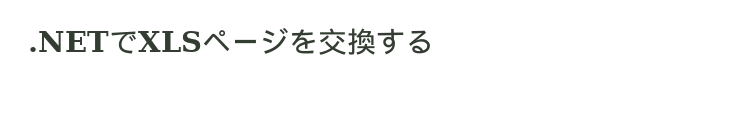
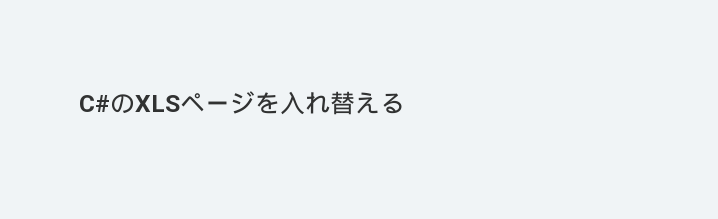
- .NETでXLSページを交換する
+ C#のXLSページを入れ替える

